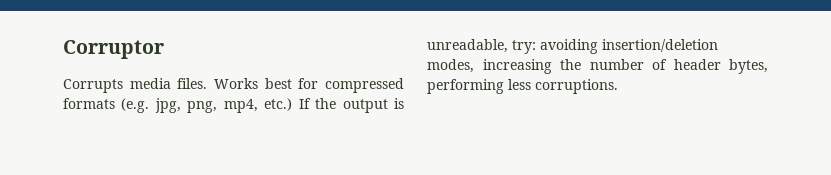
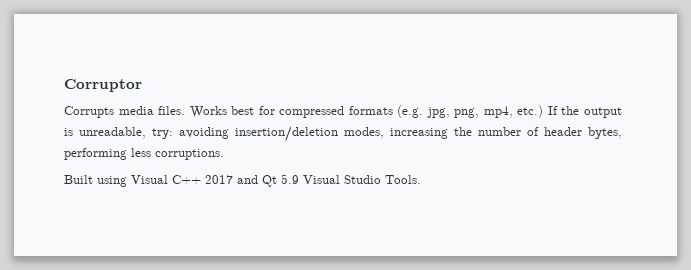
+ Built using Visual C++ 2017 and Qt 5.9 Visual Studio Tools.

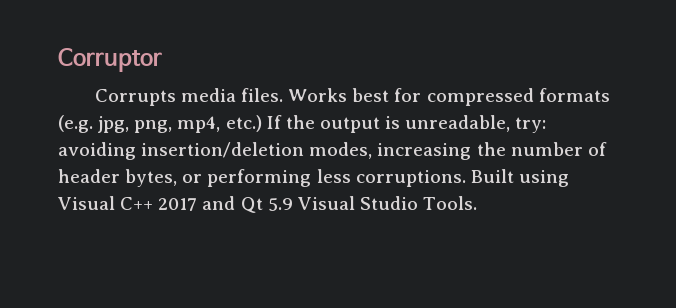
- Works best for compressed formats (e.g. jpg, png, mp4, etc.) If the output is unreadable, try: avoiding insertion/deletion modes, increasing the number of header bytes, performing less corruptions.
- Built using Visual C++ 2017 and Qt 5.9 Visual Studio Tools.
+ Works best for compressed formats (e.g. jpg, png, mp4, etc.) If the output is unreadable, try: avoiding insertion/deletion modes, increasing the number of header bytes, or performing less corruptions. Built using Visual C++ 2017 and Qt 5.9 Visual Studio Tools.

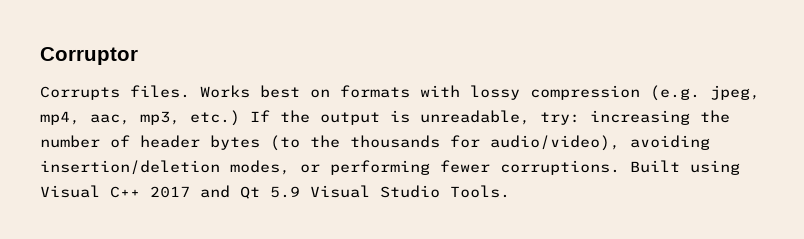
- Corrupts media files.
+ Corrupts files.
- Works best for compressed formats (e.g. jpg, png, mp4, etc.) If the output is unreadable, try: avoiding insertion/deletion modes, increasing the number of header bytes, or performing less corruptions.
+ Works best on formats with lossy compression (e.g. jpeg, mp4, aac, mp3, etc.) If the output is unreadable, try: increasing the number of header bytes (to the thousands for audio/video), avoiding insertion/deletion modes, or performing fewer corruptions.

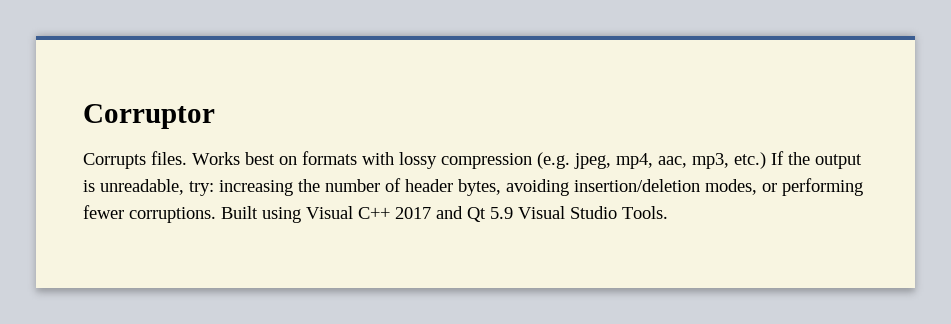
- Works best on formats with lossy compression (e.g. jpeg, mp4, aac, mp3, etc.) If the output is unreadable, try: increasing the number of header bytes (to the thousands for audio/video), avoiding insertion/deletion modes, or performing fewer corruptions.
+ Works best on formats with lossy compression (e.g. jpeg, mp4, aac, mp3, etc.) If the output is unreadable, try: increasing the number of header bytes, avoiding insertion/deletion modes, or performing fewer corruptions.

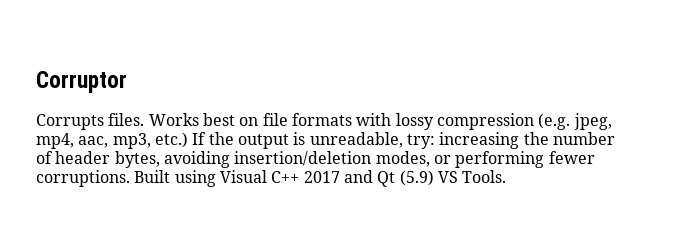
- Works best on formats with lossy compression (e.g. jpeg, mp4, aac, mp3, etc.) If the output is unreadable, try: increasing the number of header bytes, avoiding insertion/deletion modes, or performing fewer corruptions.
+ Works best on file formats with lossy compression (e.g. jpeg, mp4, aac, mp3, etc.) If the output is unreadable, try: increasing the number of header bytes, avoiding insertion/deletion modes, or performing fewer corruptions.
- Built using Visual C++ 2017 and Qt 5.9 Visual Studio Tools.
+ Built using Visual C++ 2017 and Qt (5.9) VS Tools.

